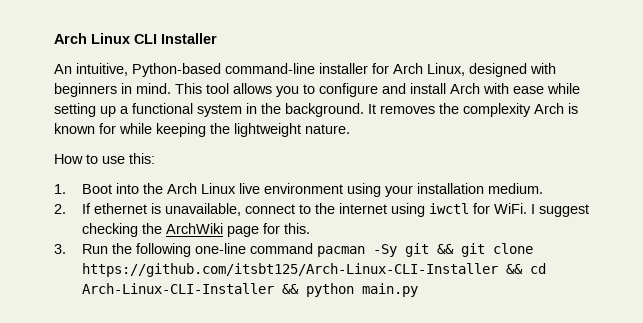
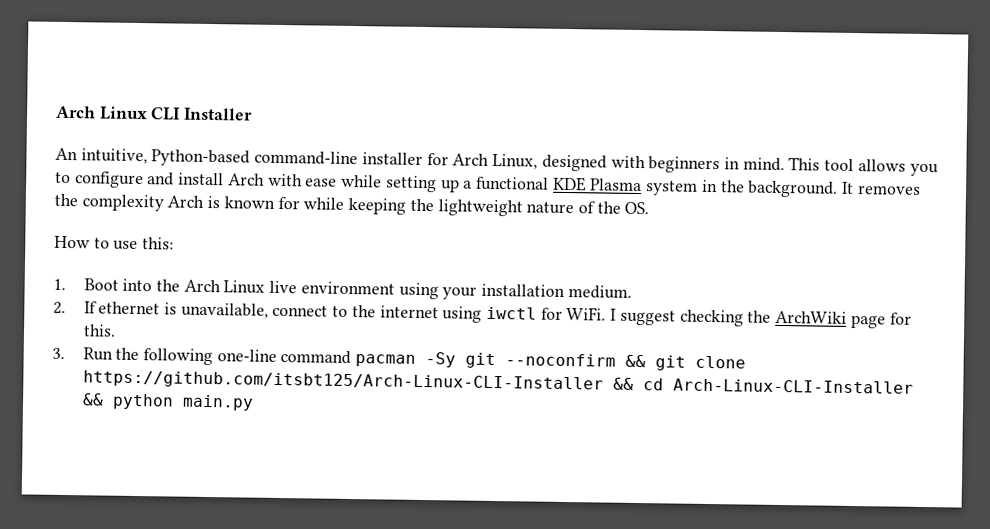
- This tool allows you to configure and install Arch with ease while setting up a functional system in the background.
+ This tool allows you to configure and install Arch with ease while setting up a functional KDE Plasma system in the background.
- It removes the complexity Arch is known for while keeping the lightweight nature.
+ It removes the complexity Arch is known for while keeping the lightweight nature of the OS.
- 3. Run the following one-line command pacman -Sy git && git clone https://github.com/itsbt125/Arch-Linux-CLI-Installer && cd Arch-Linux-CLI-Installer && python main.py
+ 3. Run the following one-line command pacman -Sy git --noconfirm && git clone https://github.com/itsbt125/Arch-Linux-CLI-Installer && cd Arch-Linux-CLI-Installer && python main.py

